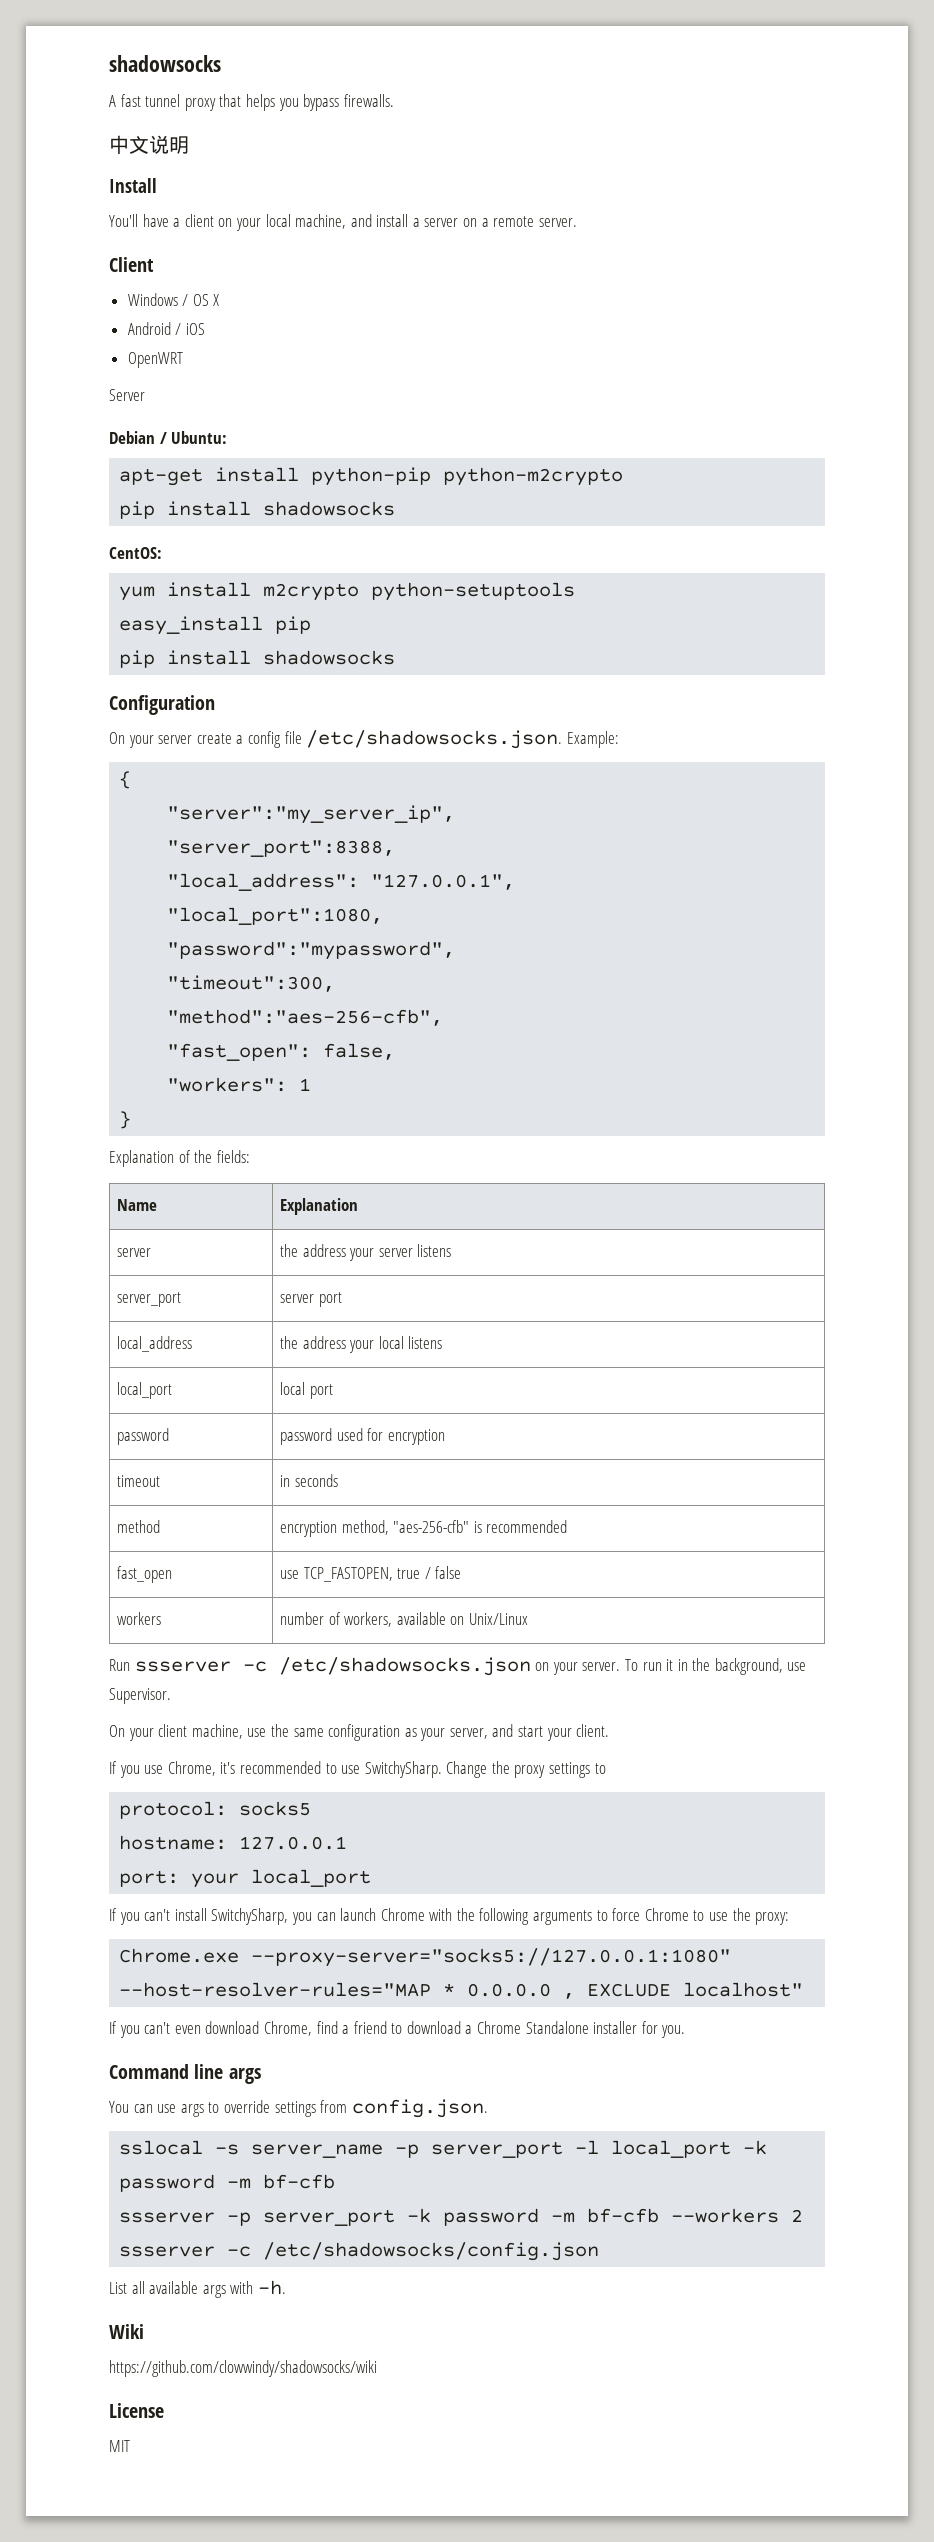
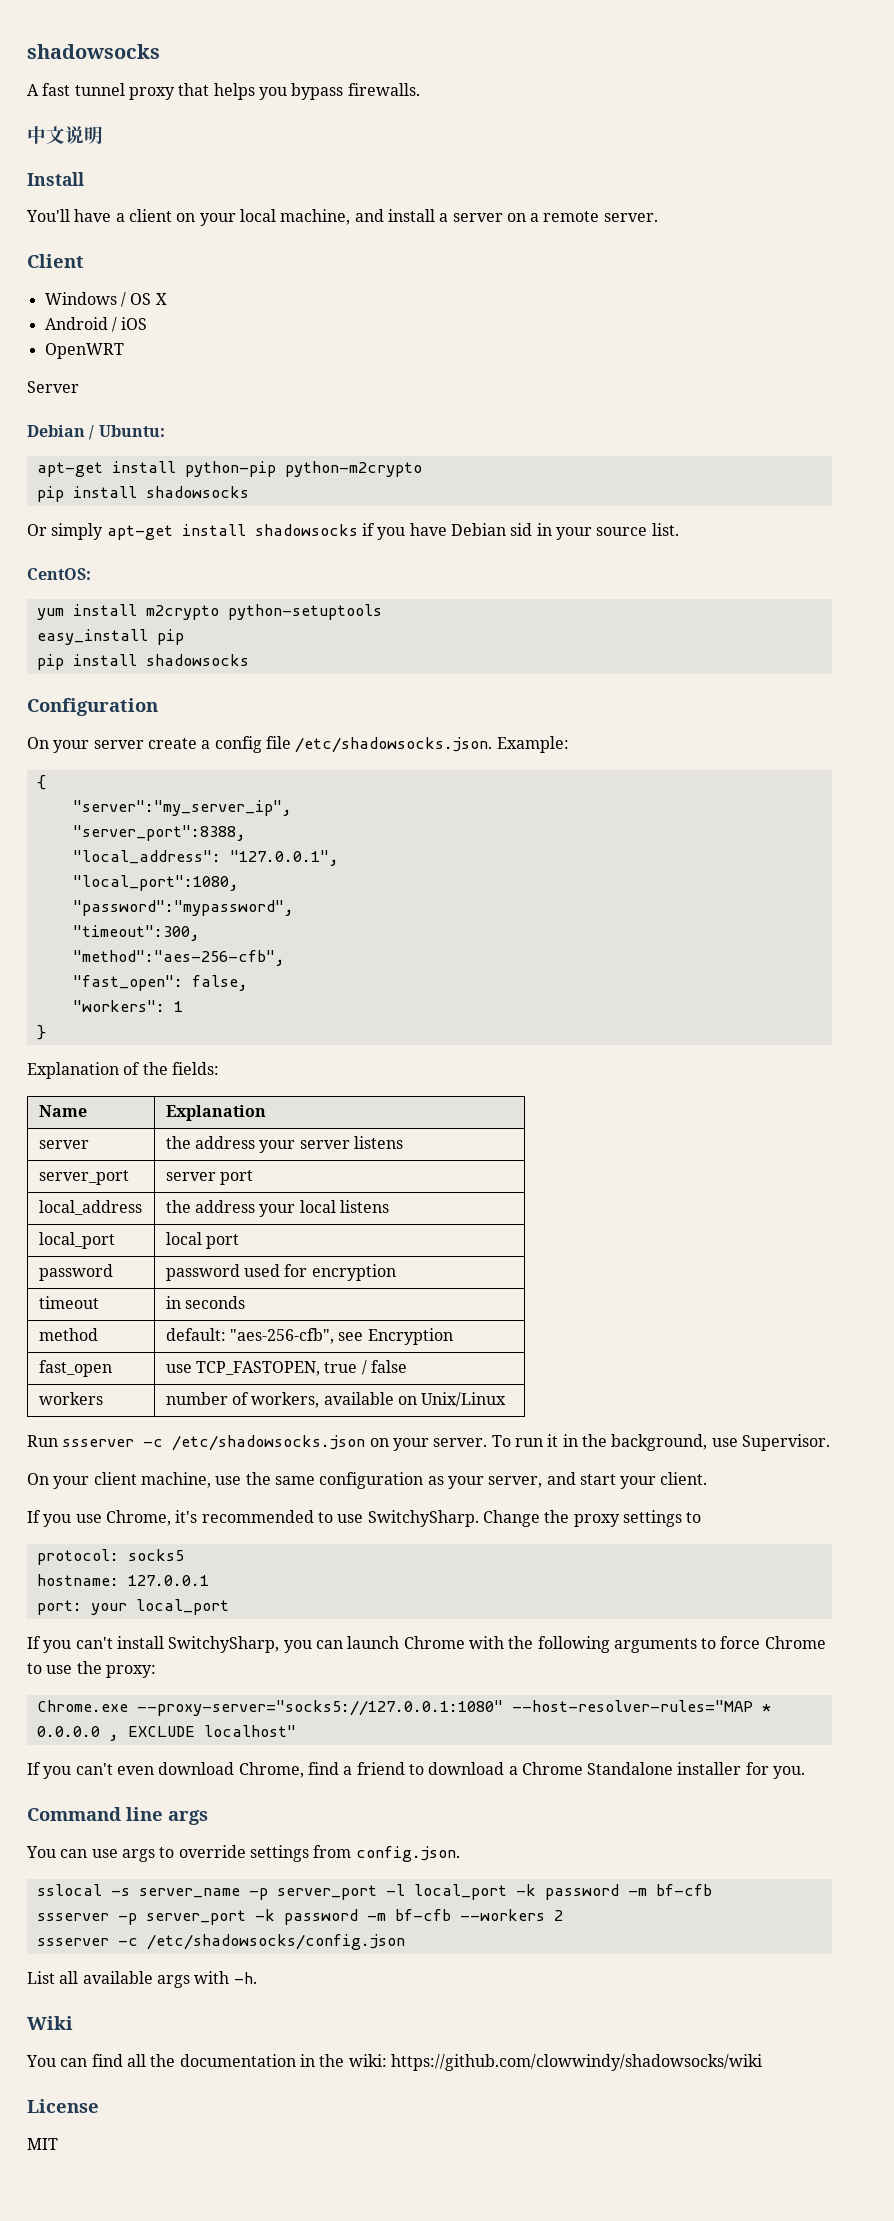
+ Or simply apt-get install shadowsocks if you have Debian sid in your source list.
- method | encryption method, "aes-256-cfb" is recommended
+ method | default: "aes-256-cfb", see Encryption
- https://github.com/clowwindy/shadowsocks/wiki
+ You can find all the documentation in the wiki: https://github.com/clowwindy/shadowsocks/wiki

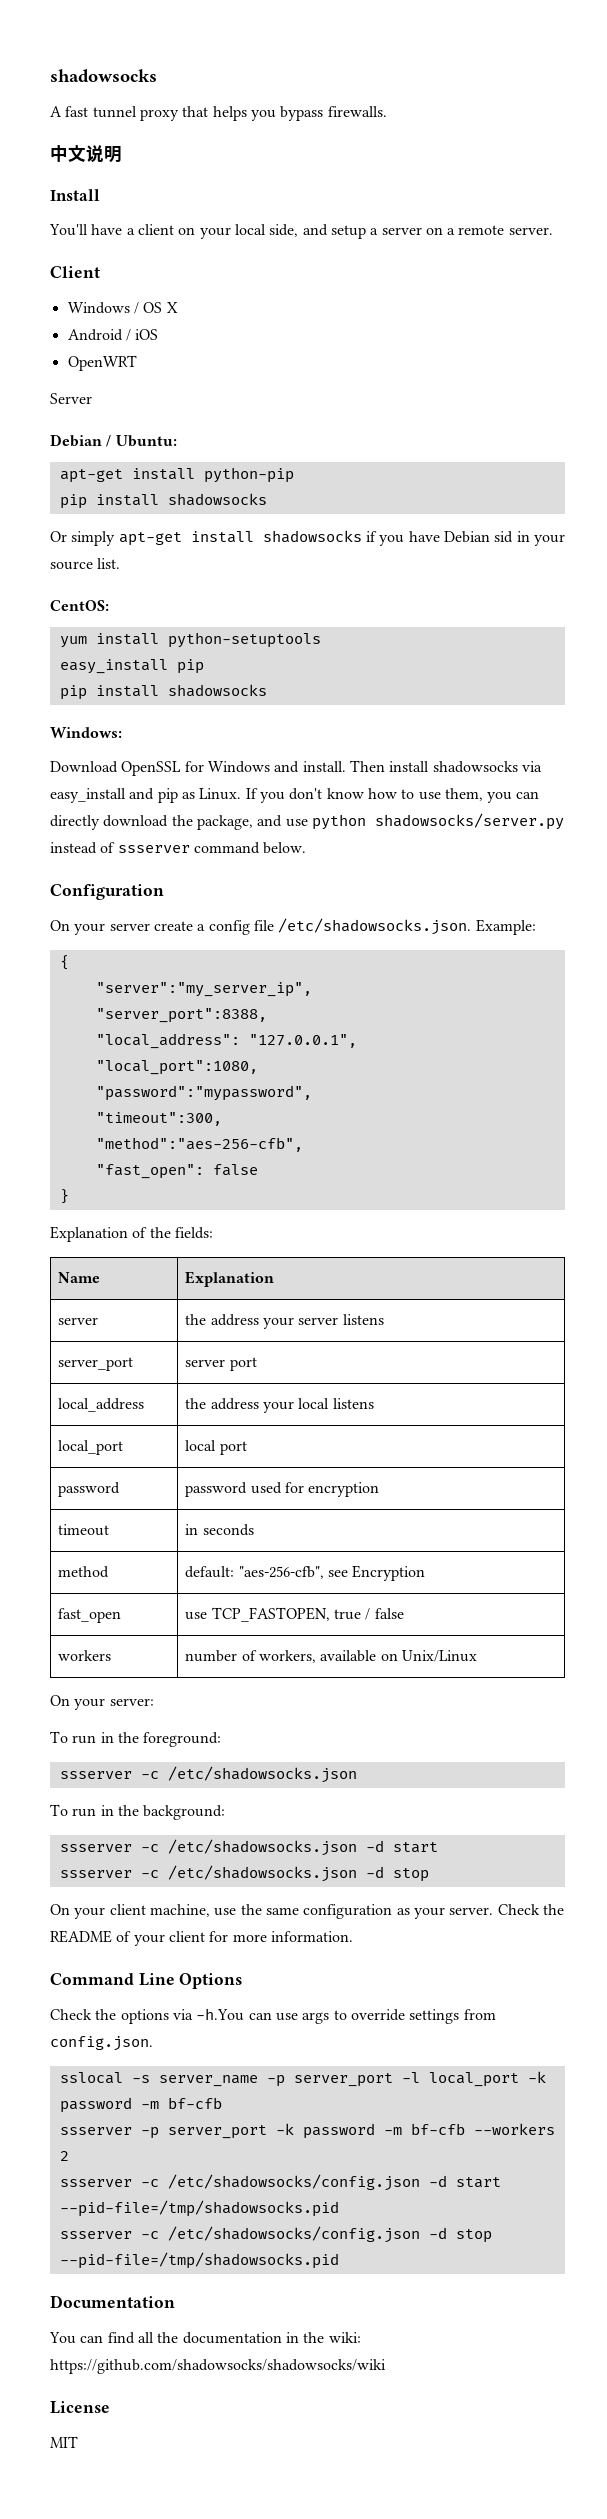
- You'll have a client on your local machine, and install a server on a remote server.
+ You'll have a client on your local side, and setup a server on a remote server.
- apt-get install python-pip python-m2crypto
+ apt-get install python-pip
- yum install m2crypto python-setuptools
+ yum install python-setuptools
+ Windows:
+ Download OpenSSL for Windows and install. Then install shadowsocks via easy_install and pip as Linux. If you don't know how to use them, you can directly download the package, and use python shadowsocks/server.py instead of ssserver command below.
- "fast_open": false,
- "workers": 1
+ "fast_open": false
- Run ssserver -c /etc/shadowsocks.json on your server. To run it in the background, use Supervisor.
+ On your server:
+ To run in the foreground:
+ ssserver -c /etc/shadowsocks.json
+ To run in the background:
+ ssserver -c /etc/shadowsocks.json -d start
+ ssserver -c /etc/shadowsocks.json -d stop
- On your client machine, use the same configuration as your server, and start your client.
- If you use Chrome, it's recommended to use SwitchySharp. Change the proxy settings to
- protocol: socks5
- hostname: 127.0.0.1
- port: your local_port
- If you can't install SwitchySharp, you can launch Chrome with the following arguments to force Chrome to use the proxy:
- Chrome.exe --proxy-server="socks5://127.0.0.1:1080" --host-resolver-rules="MAP * 0.0.0.0 , EXCLUDE localhost"
- If you can't even download Chrome, find a friend to download a Chrome Standalone installer for you.
- Command line args
- You can use args to override settings from config.json.
+ On your client machine, use the same configuration as your server. Check the README of your client for more information.
+ Command Line Options
+ Check the options via -h.You can use args to override settings from config.json.
- ssserver -c /etc/shadowsocks/config.json
- List all available args with -h.
- Wiki
+ ssserver -c /etc/shadowsocks/config.json -d start --pid-file=/tmp/shadowsocks.pid
+ ssserver -c /etc/shadowsocks/config.json -d stop --pid-file=/tmp/shadowsocks.pid
+ Documentation
- You can find all the documentation in the wiki: https://github.com/clowwindy/shadowsocks/wiki
+ You can find all the documentation in the wiki: https://github.com/shadowsocks/shadowsocks/wiki

